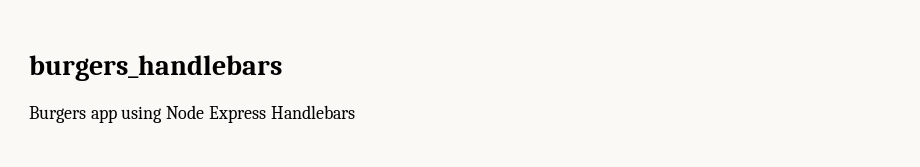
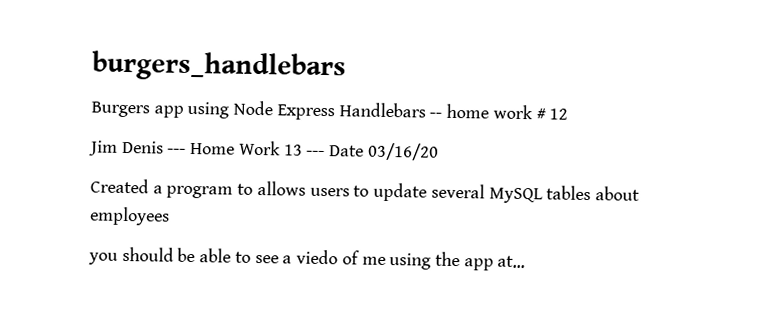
- Burgers app using Node Express Handlebars
+ Burgers app using Node Express Handlebars -- home work # 12
+ Jim Denis --- Home Work 13 --- Date 03/16/20
+ Created a program to allows users to update several MySQL tables about employees
+ you should be able to see a viedo of me using the app at...

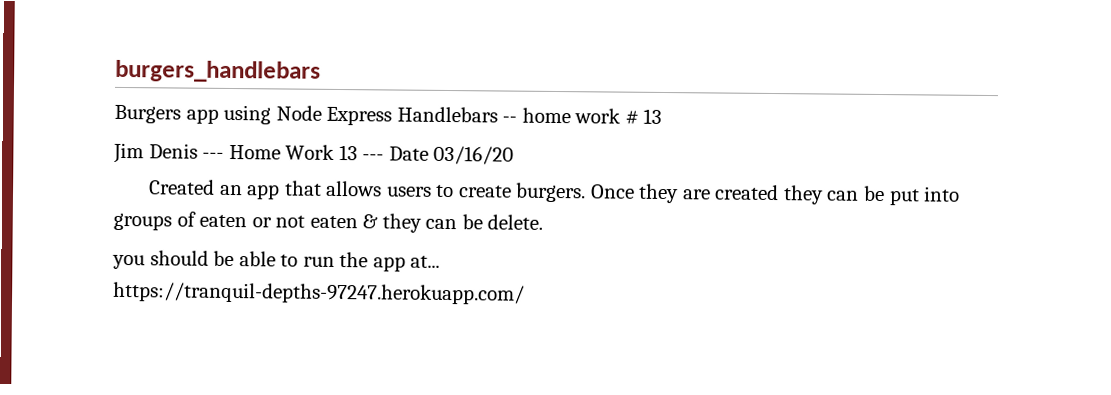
- Burgers app using Node Express Handlebars -- home work # 12
+ Burgers app using Node Express Handlebars -- home work # 13
- Created a program to allows users to update several MySQL tables about employees
+ Created an app that allows users to create burgers. Once they are created they can be put into groups of eaten or not eaten & they can be delete.
- you should be able to see a viedo of me using the app at...
+ you should be able to run the app at...
+ https://tranquil-depths-97247.herokuapp.com/

